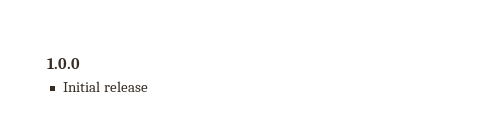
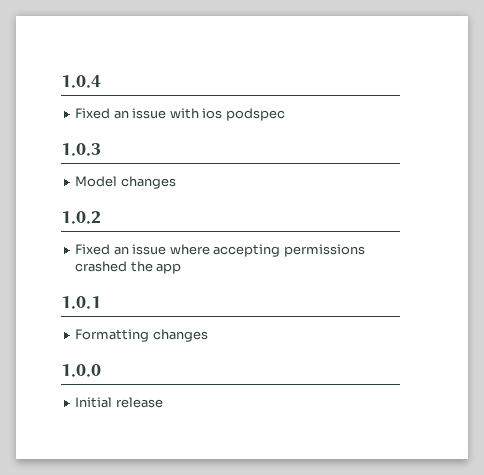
+ 1.0.4
+ Fixed an issue with ios podspec
+ 1.0.3
+ Model changes
+ 1.0.2
+ Fixed an issue where accepting permissions crashed the app
+ 1.0.1
+ Formatting changes

